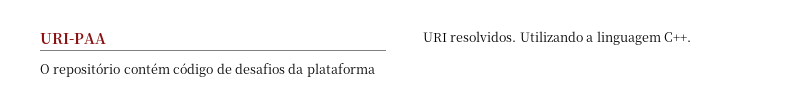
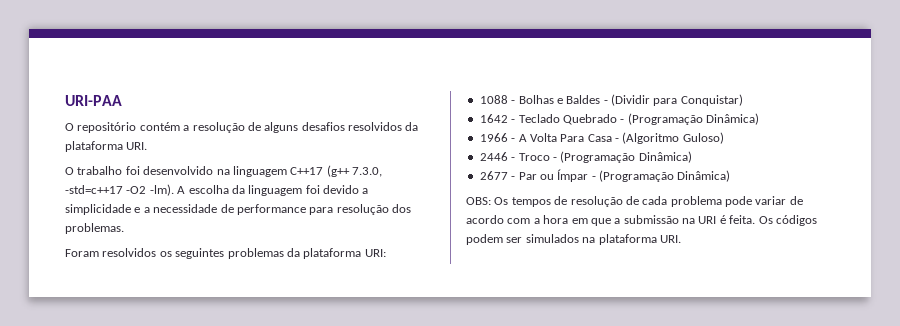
- O repositório contém código de desafios da plataforma URI resolvidos. Utilizando a linguagem C++.
+ O repositório contém a resolução de alguns desafios resolvidos da plataforma URI.
+ O trabalho foi desenvolvido na linguagem C++17 (g++ 7.3.0, -std=c++17 -O2 -lm). A escolha da linguagem foi devido a simplicidade e a necessidade de performance para resolução dos problemas.
+ Foram resolvidos os seguintes problemas da plataforma URI:
+ 1088 - Bolhas e Baldes - (Dividir para Conquistar)
+ 1642 - Teclado Quebrado - (Programação Dinâmica)
+ 1966 - A Volta Para Casa - (Algoritmo Guloso)
+ 2446 - Troco - (Programação Dinâmica)
+ 2677 - Par ou Ímpar - (Programação Dinâmica)
+ OBS: Os tempos de resolução de cada problema pode variar de acordo com a hora em que a submissão na URI é feita. Os códigos podem ser simulados na plataforma URI.

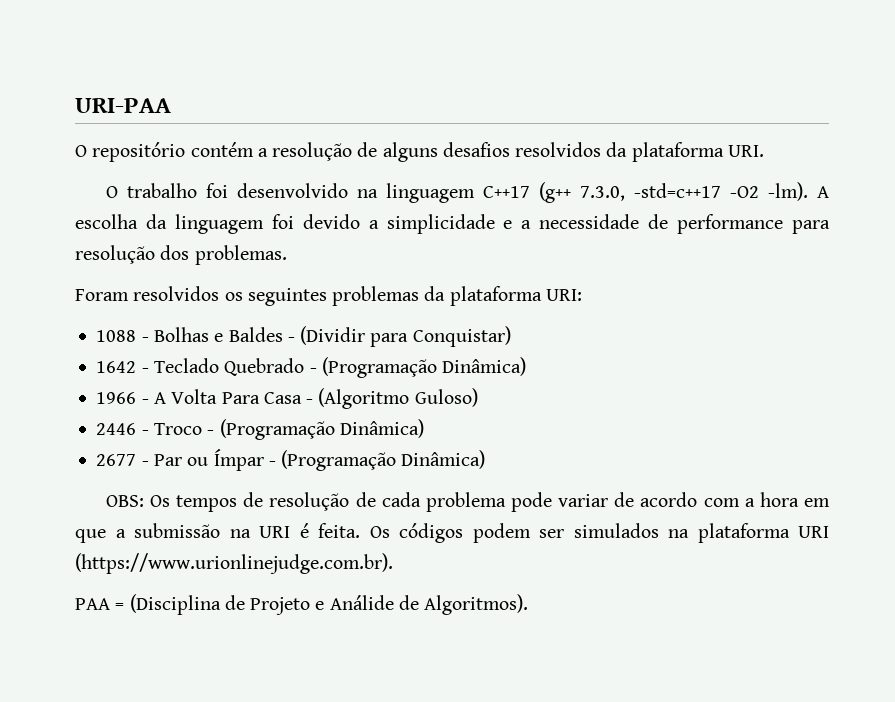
- Os códigos podem ser simulados na plataforma URI.
+ Os códigos podem ser simulados na plataforma URI (https://www.urionlinejudge.com.br).
+ PAA = (Disciplina de Projeto e Análide de Algoritmos).

